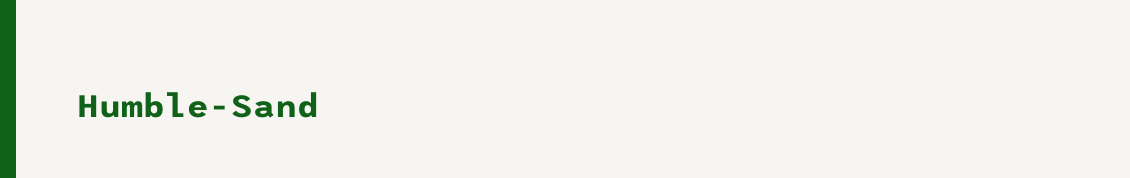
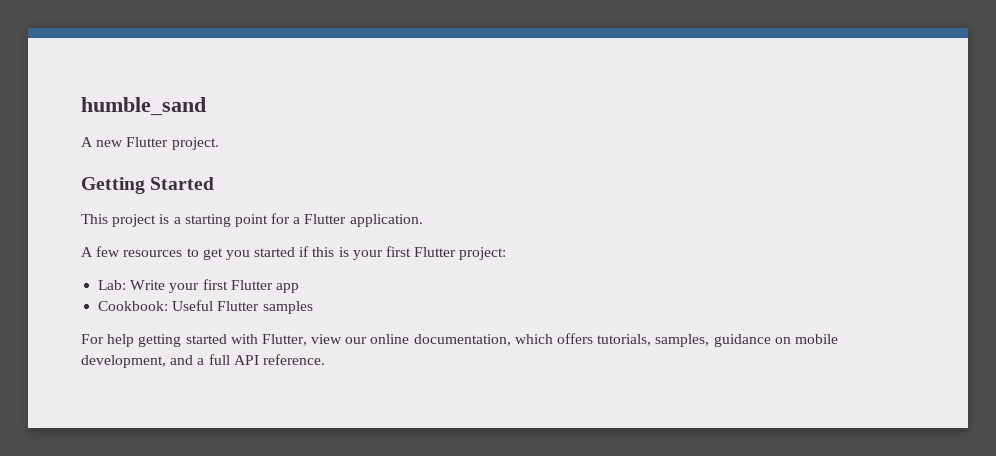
- Humble-Sand
+ humble_sand
+ A new Flutter project.
+ Getting Started
+ This project is a starting point for a Flutter application.
+ A few resources to get you started if this is your first Flutter project:
+ Lab: Write your first Flutter app
+ Cookbook: Useful Flutter samples
+ For help getting started with Flutter, view our online documentation, which offers tutorials, samples, guidance on mobile development, and a full API reference.

